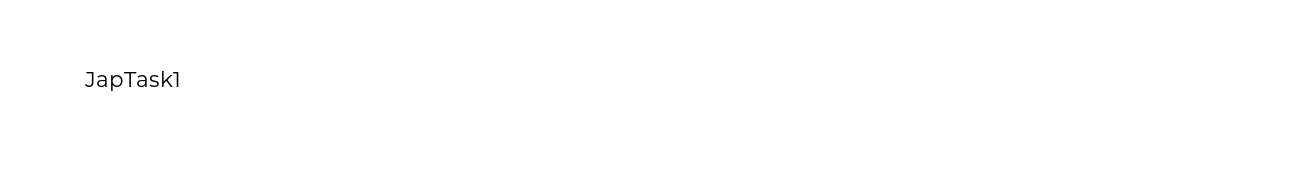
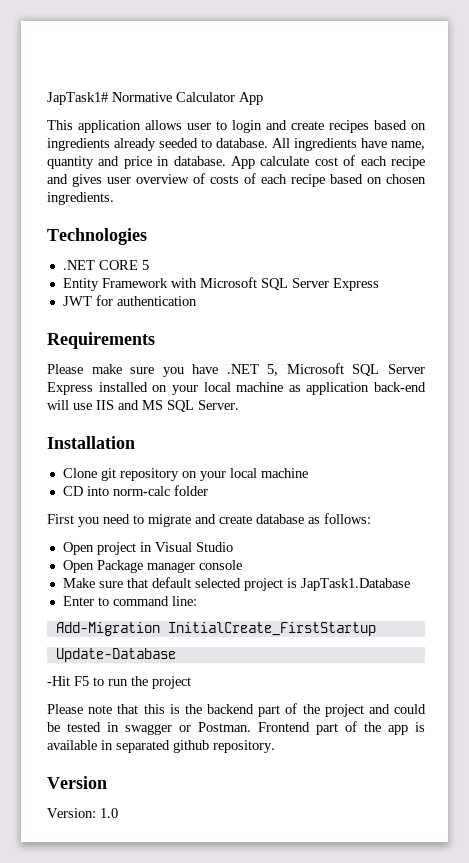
- JapTask1
+ JapTask1# Normative Calculator App
+ This application allows user to login and create recipes based on ingredients already seeded to database. All ingredients have name, quantity and price in database. App calculate cost of each recipe and gives user overview of costs of each recipe based on chosen ingredients.
+ Technologies
+ .NET CORE 5
+ Entity Framework with Microsoft SQL Server Express
+ JWT for authentication
+ Requirements
+ Please make sure you have .NET 5, Microsoft SQL Server Express installed on your local machine as application back-end will use IIS and MS SQL Server.
+ Installation
+ Clone git repository on your local machine
+ CD into norm-calc folder
+ First you need to migrate and create database as follows:
+ Open project in Visual Studio
+ Open Package manager console
+ Make sure that default selected project is JapTask1.Database
+ Enter to command line:
+ Add-Migration InitialCreate_FirstStartup
+ Update-Database
+ -Hit F5 to run the project
+ Please note that this is the backend part of the project and could be tested in swagger or Postman. Frontend part of the app is available in separated github repository.
+ Version
+ Version: 1.0

